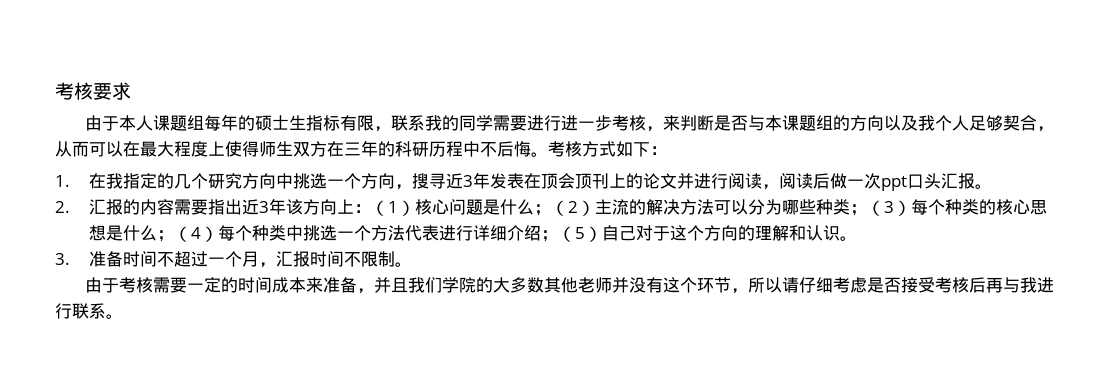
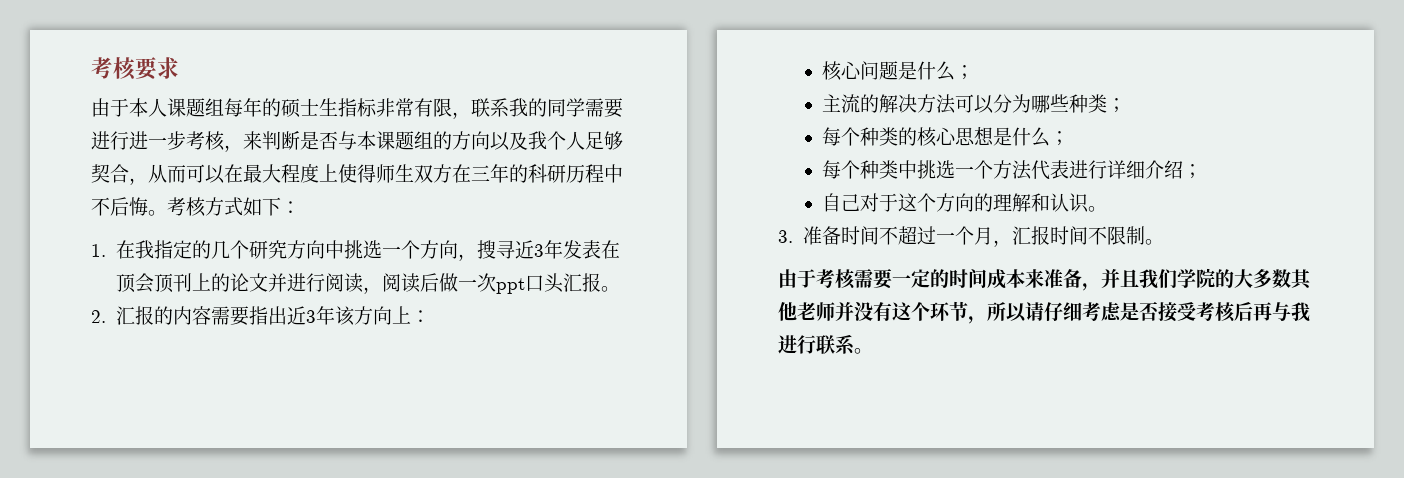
- 由于本人课题组每年的硕士生指标有限，联系我的同学需要进行进一步考核，来判断是否与本课题组的方向以及我个人足够契合，从而可以在最大程度上使得师生双方在三年的科研历程中不后悔。
+ 由于本人课题组每年的硕士生指标非常有限，联系我的同学需要进行进一步考核，来判断是否与本课题组的方向以及我个人足够契合，从而可以在最大程度上使得师生双方在三年的科研历程中不后悔。
- 2.汇报的内容需要指出近3年该方向上：（1）核心问题是什么；（2）主流的解决方法可以分为哪些种类；（3）每个种类的核心思想是什么；（4）每个种类中挑选一个方法代表进行详细介绍；（5）自己对于这个方向的理解和认识。
+ 2.汇报的内容需要指出近3年该方向上：
+ 核心问题是什么；
+ 主流的解决方法可以分为哪些种类；
+ 每个种类的核心思想是什么；
+ 每个种类中挑选一个方法代表进行详细介绍；
+ 自己对于这个方向的理解和认识。

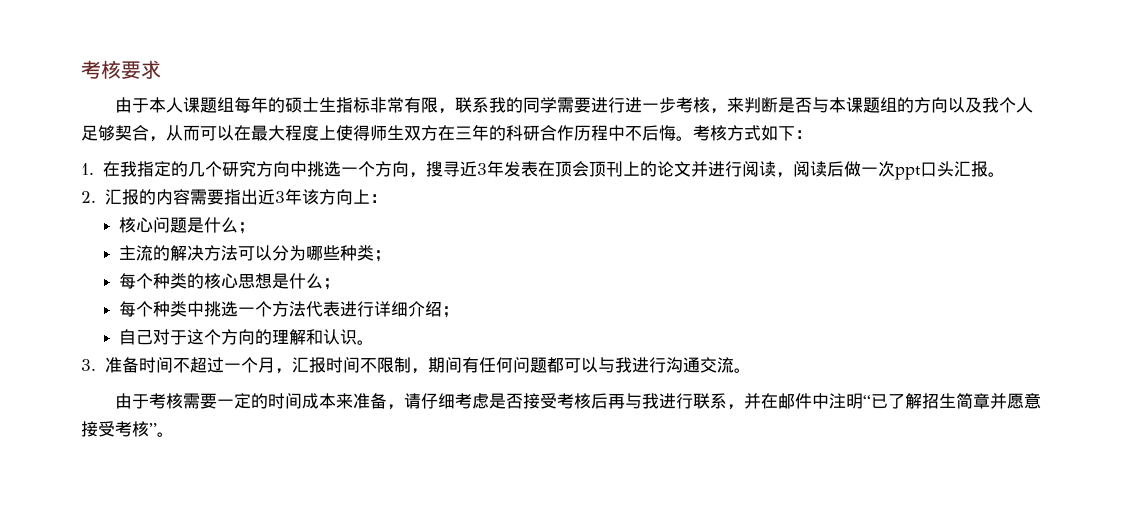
- 由于本人课题组每年的硕士生指标非常有限，联系我的同学需要进行进一步考核，来判断是否与本课题组的方向以及我个人足够契合，从而可以在最大程度上使得师生双方在三年的科研历程中不后悔。
+ 由于本人课题组每年的硕士生指标非常有限，联系我的同学需要进行进一步考核，来判断是否与本课题组的方向以及我个人足够契合，从而可以在最大程度上使得师生双方在三年的科研合作历程中不后悔。
- 3.准备时间不超过一个月，汇报时间不限制。
+ 3.准备时间不超过一个月，汇报时间不限制，期间有任何问题都可以与我进行沟通交流。
- 由于考核需要一定的时间成本来准备，并且我们学院的大多数其他老师并没有这个环节，所以请仔细考虑是否接受考核后再与我进行联系。
+ 由于考核需要一定的时间成本来准备，请仔细考虑是否接受考核后再与我进行联系，并在邮件中注明“已了解招生简章并愿意接受考核”。

